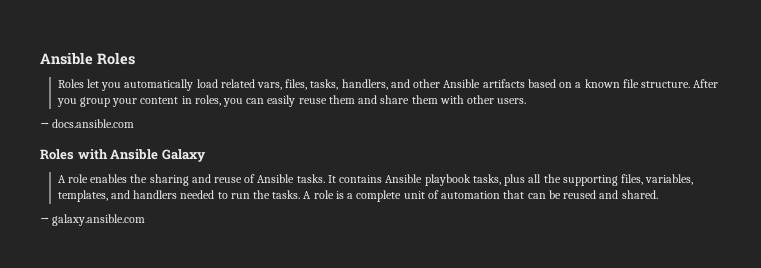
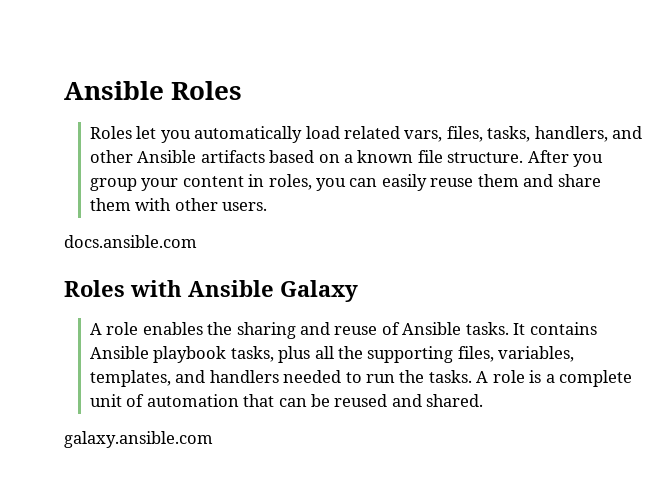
- → docs.ansible.com
+ docs.ansible.com
- → galaxy.ansible.com
+ galaxy.ansible.com

